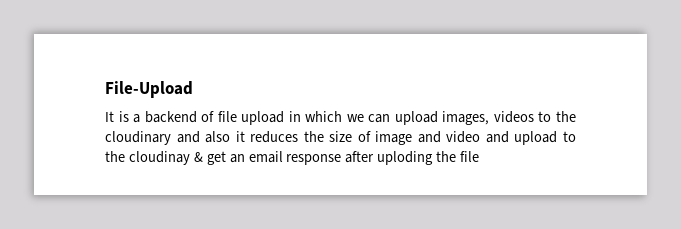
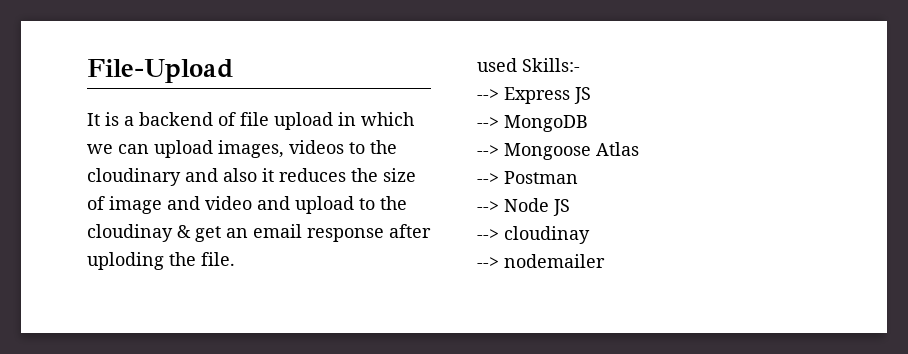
- It is a backend of file upload in which we can upload images, videos to the cloudinary and also it reduces the size of image and video and upload to the cloudinay & get an email response after uploding the file
+ It is a backend of file upload in which we can upload images, videos to the cloudinary and also it reduces the size of image and video and upload to the cloudinay & get an email response after uploding the file.
+ used Skills:-
+ --> Express JS
+ --> MongoDB
+ --> Mongoose Atlas
+ --> Postman
+ --> Node JS
+ --> cloudinay
+ --> nodemailer

